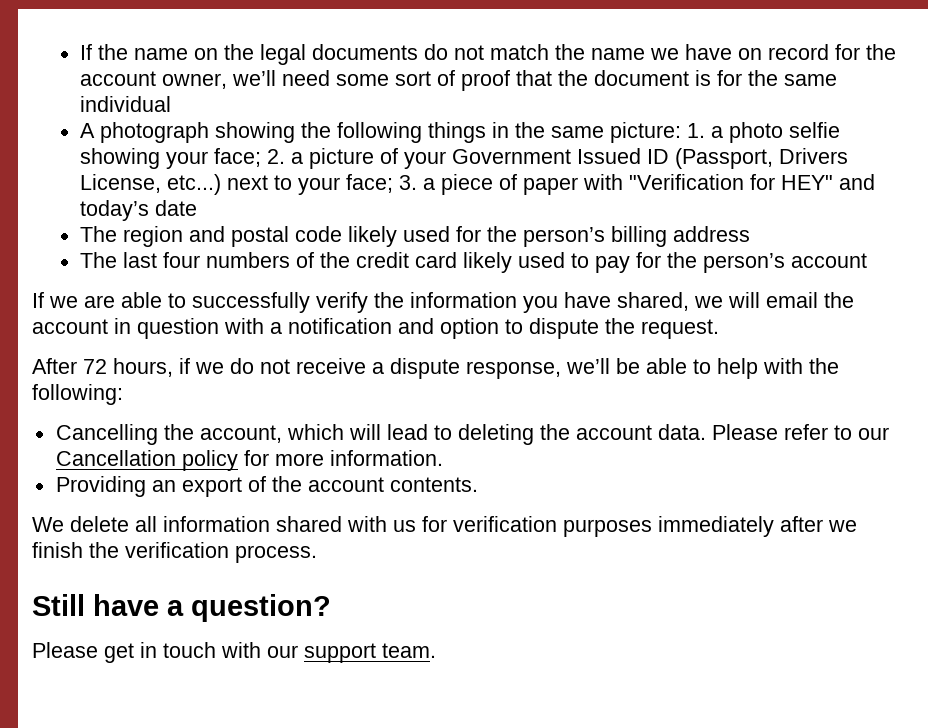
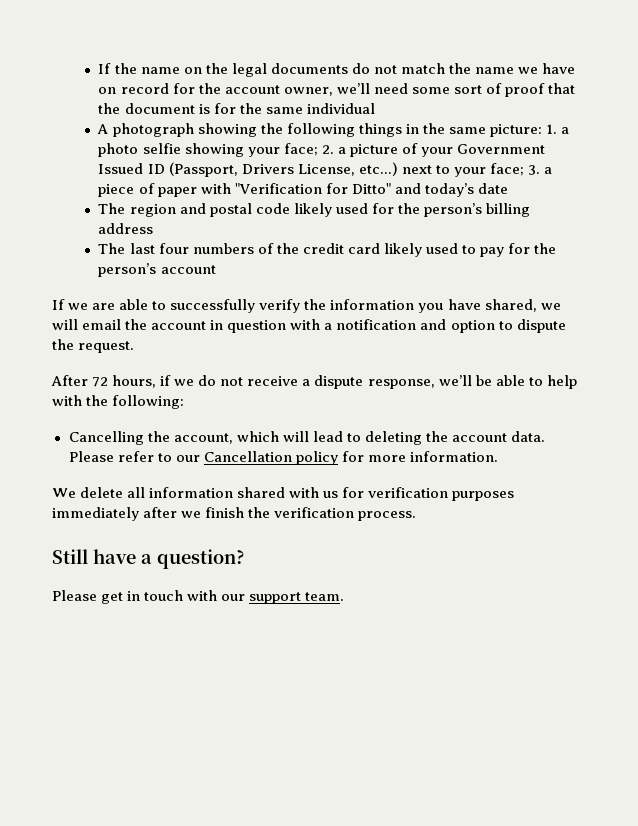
- A photograph showing the following things in the same picture: 1. a photo selfie showing your face; 2. a picture of your Government Issued ID (Passport, Drivers License, etc...) next to your face; 3. a piece of paper with "Verification for HEY" and today’s date
+ A photograph showing the following things in the same picture: 1. a photo selfie showing your face; 2. a picture of your Government Issued ID (Passport, Drivers License, etc...) next to your face; 3. a piece of paper with "Verification for Ditto" and today’s date
- Providing an export of the account contents.

